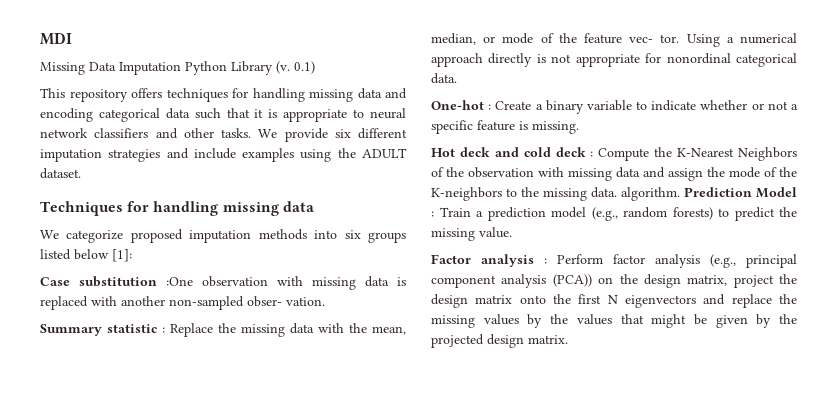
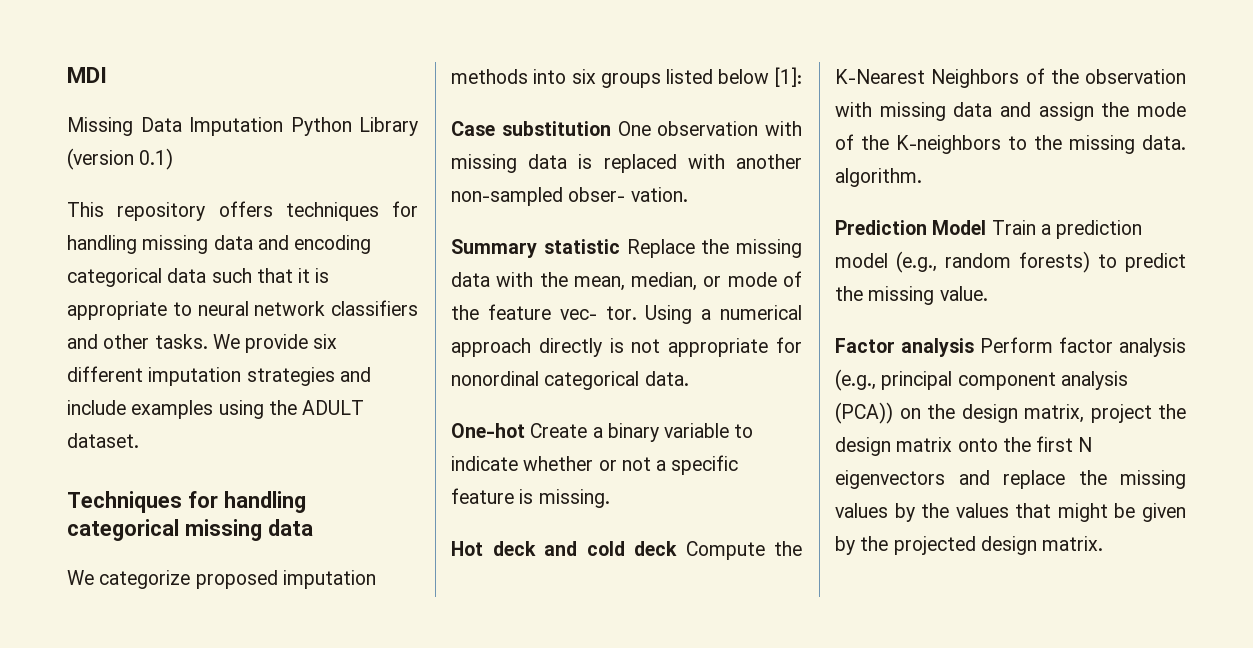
- Missing Data Imputation Python Library (v. 0.1)
+ Missing Data Imputation Python Library (version 0.1)
- Techniques for handling missing data
+ Techniques for handling categorical missing data
- Case substitution :One observation with missing data is replaced with another non-sampled obser- vation.
+ Case substitution One observation with missing data is replaced with another non-sampled obser- vation.
- Summary statistic : Replace the missing data with the mean, median, or mode of the feature vec- tor.
+ Summary statistic Replace the missing data with the mean, median, or mode of the feature vec- tor.
- One-hot : Create a binary variable to indicate whether or not a specific feature is missing.
+ One-hot Create a binary variable to indicate whether or not a specific feature is missing.
- Hot deck and cold deck : Compute the K-Nearest Neighbors of the observation with missing data and assign the mode of the K-neighbors to the missing data. algorithm. Prediction Model : Train a prediction model (e.g., random forests) to predict the missing value.
+ Hot deck and cold deck Compute the K-Nearest Neighbors of the observation with missing data and assign the mode of the K-neighbors to the missing data. algorithm.
+ Prediction Model Train a prediction model (e.g., random forests) to predict the missing value.
- Factor analysis : Perform factor analysis (e.g., principal component analysis (PCA)) on the design matrix, project the design matrix onto the first N eigenvectors and replace the missing values by the values that might be given by the projected design matrix.
+ Factor analysis Perform factor analysis (e.g., principal component analysis (PCA)) on the design matrix, project the design matrix onto the first N eigenvectors and replace the missing values by the values that might be given by the projected design matrix.

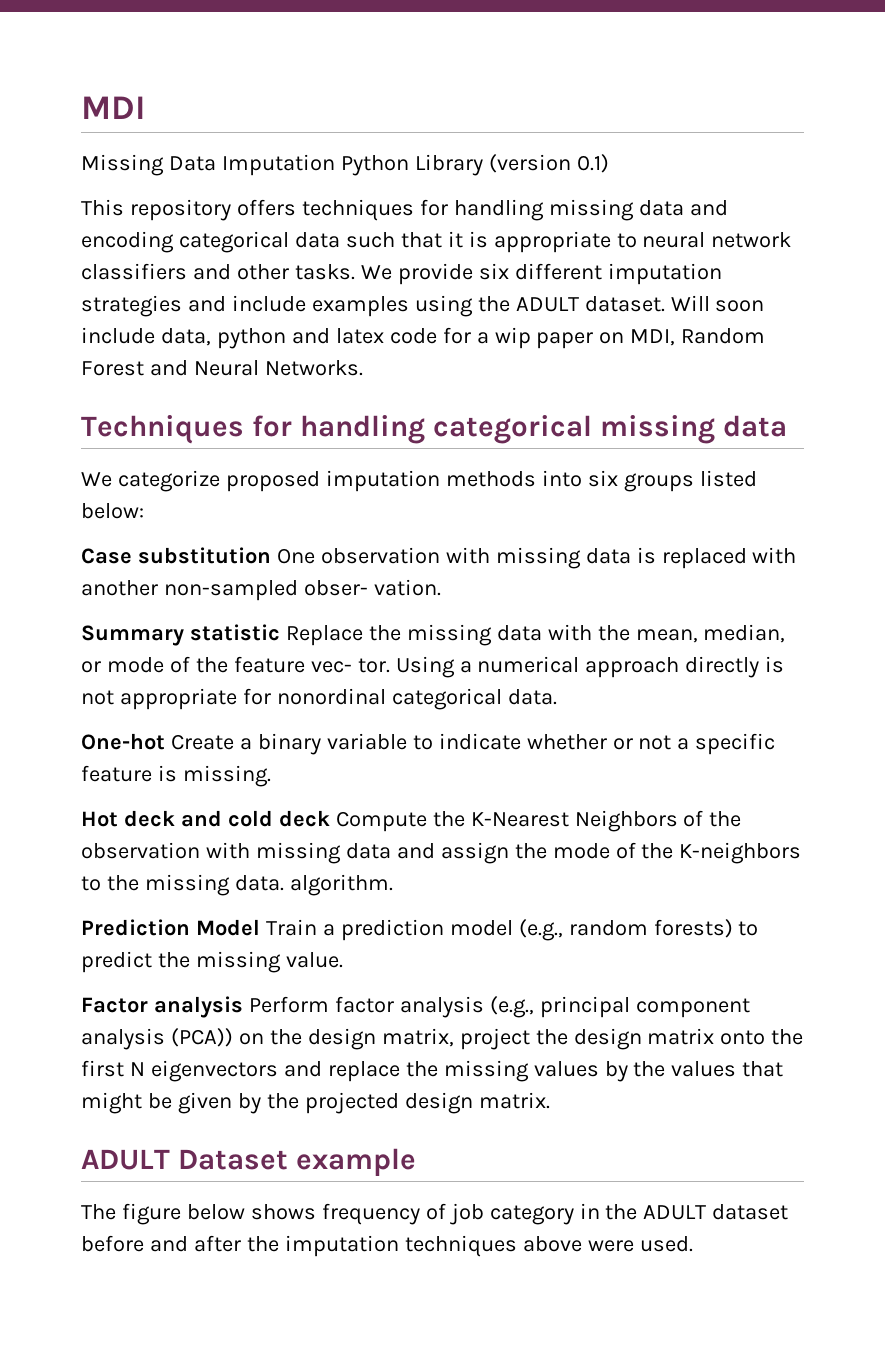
+ Will soon include data, python and latex code for a wip paper on MDI, Random Forest and Neural Networks.
- We categorize proposed imputation methods into six groups listed below [1]:
+ We categorize proposed imputation methods into six groups listed below:
+ ADULT Dataset example
+ The figure below shows frequency of job category in the ADULT dataset before and after the imputation techniques above were used.

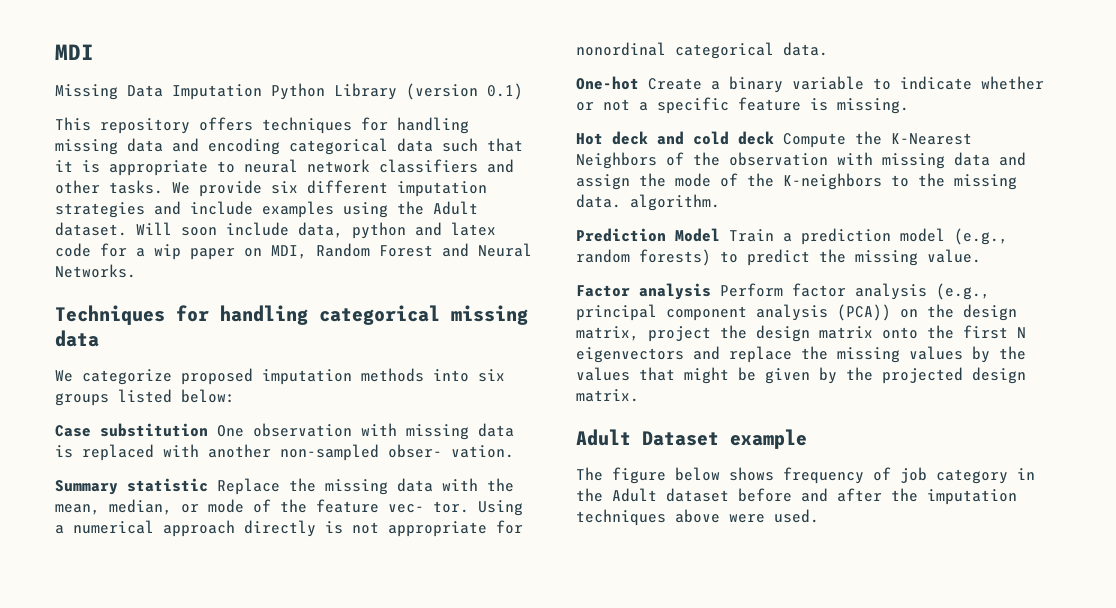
- We provide six different imputation strategies and include examples using the ADULT dataset.
+ We provide six different imputation strategies and include examples using the Adult dataset.
- ADULT Dataset example
+ Adult Dataset example
- The figure below shows frequency of job category in the ADULT dataset before and after the imputation techniques above were used.
+ The figure below shows frequency of job category in the Adult dataset before and after the imputation techniques above were used.

